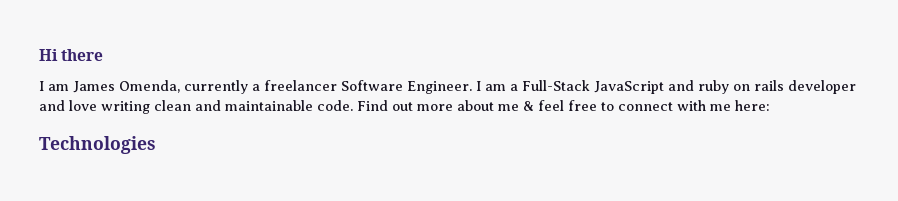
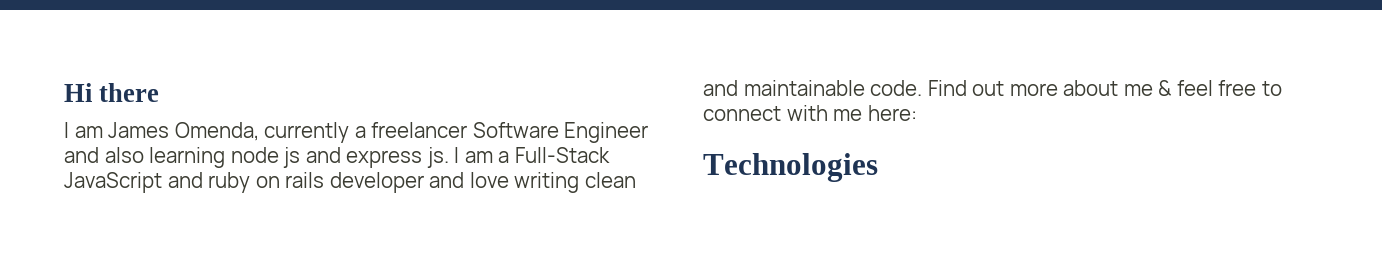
- I am James Omenda, currently a freelancer Software Engineer.
+ I am James Omenda, currently a freelancer Software Engineer and also learning node js and express js.

